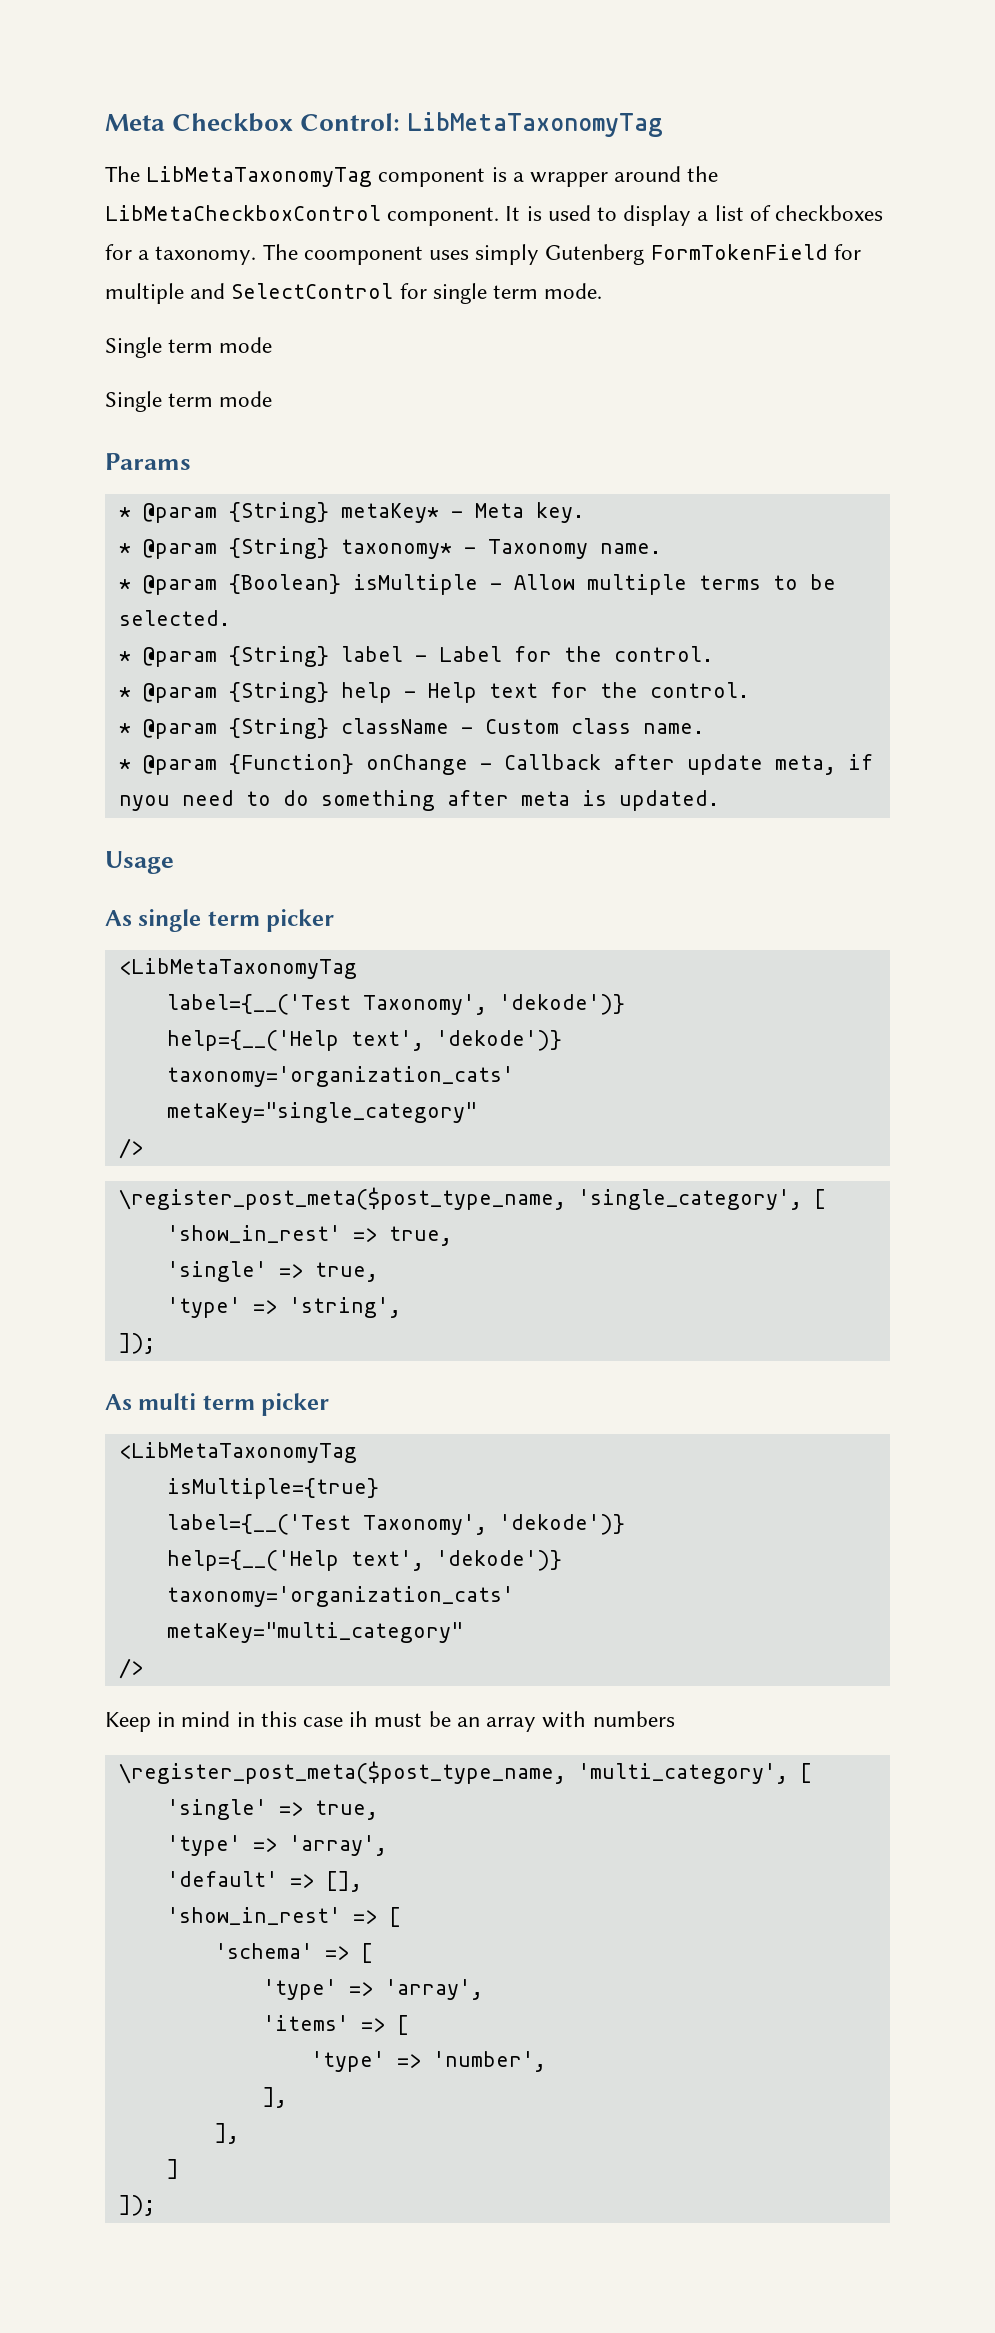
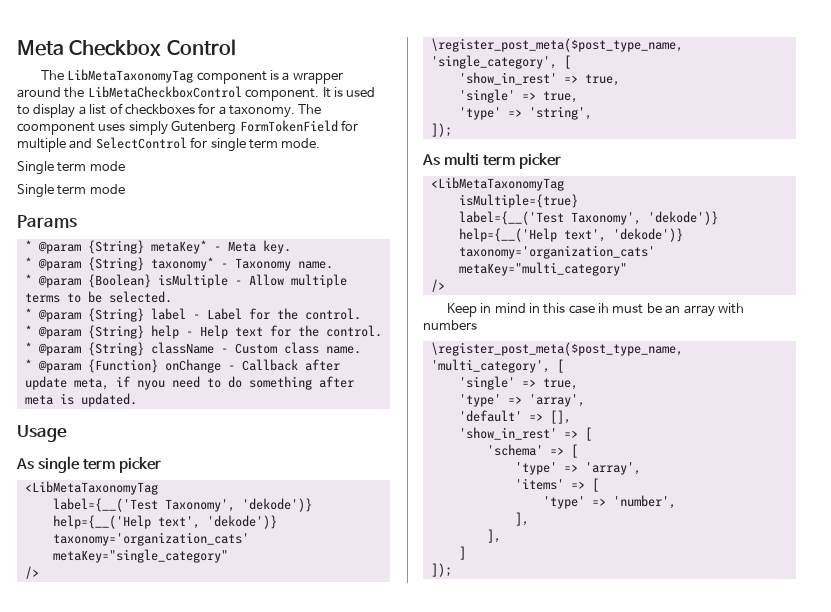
- Meta Checkbox Control: LibMetaTaxonomyTag
+ Meta Checkbox Control

